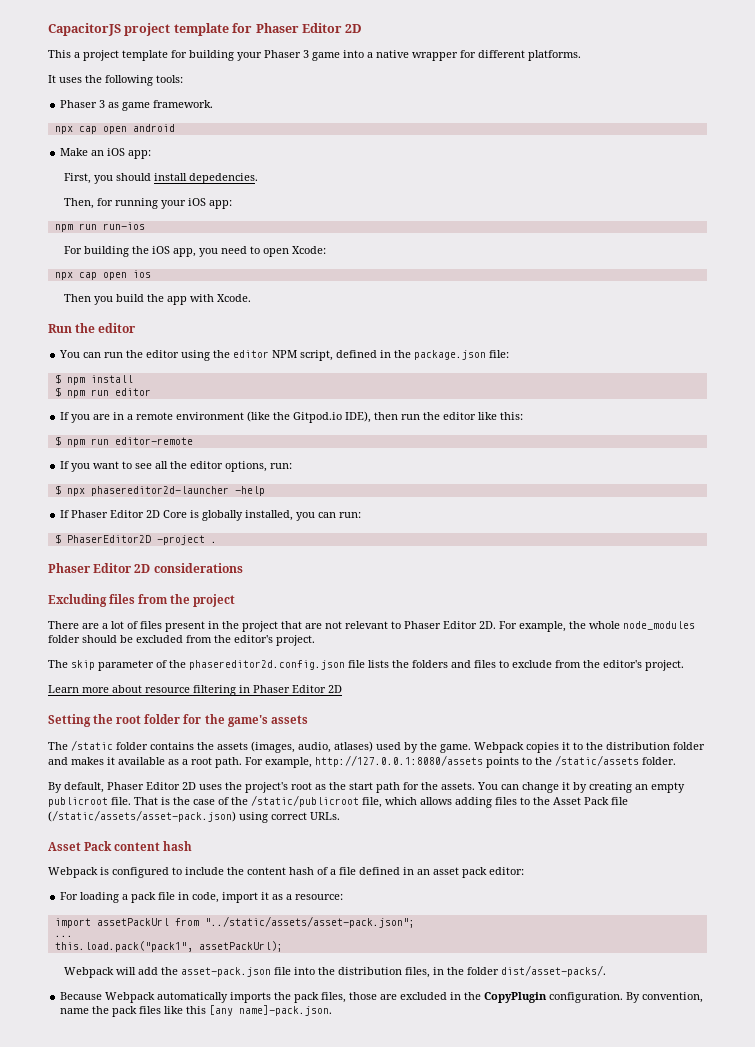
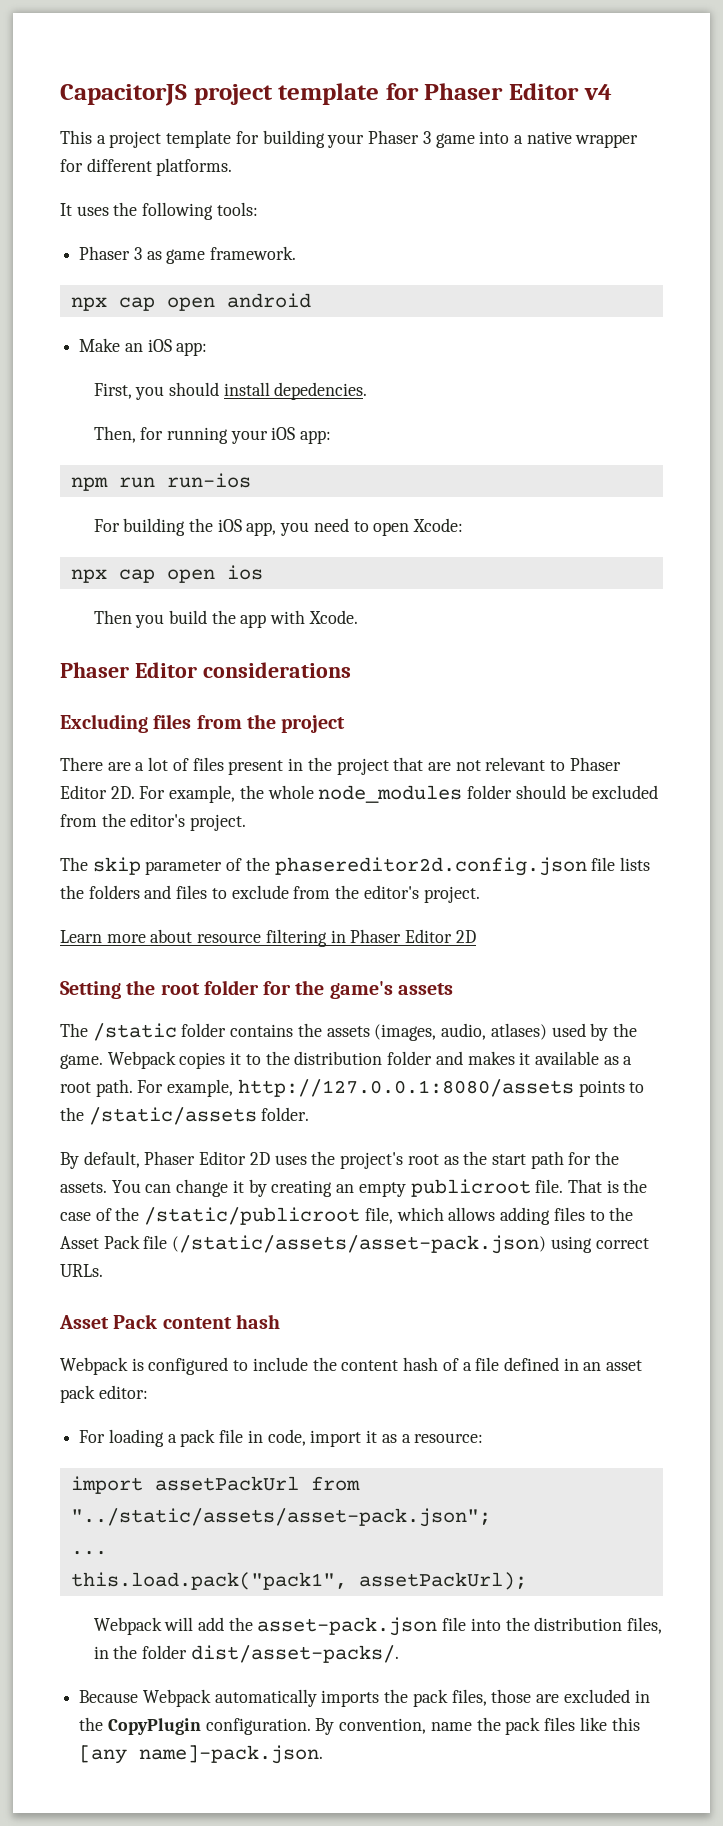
- CapacitorJS project template for Phaser Editor 2D
+ CapacitorJS project template for Phaser Editor v4
- Run the editor
- You can run the editor using the editor NPM script, defined in the package.json file:
- $ npm install
- $ npm run editor
- If you are in a remote environment (like the Gitpod.io IDE), then run the editor like this:
- $ npm run editor-remote
- If you want to see all the editor options, run:
- $ npx phasereditor2d-launcher -help
- If Phaser Editor 2D Core is globally installed, you can run:
- $ PhaserEditor2D -project .
- Phaser Editor 2D considerations
+ Phaser Editor considerations

